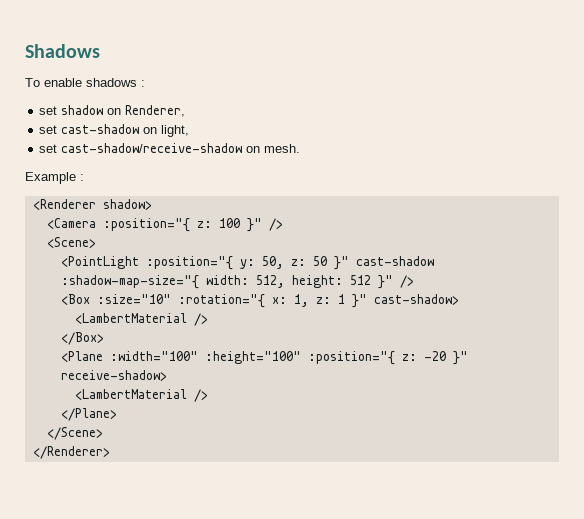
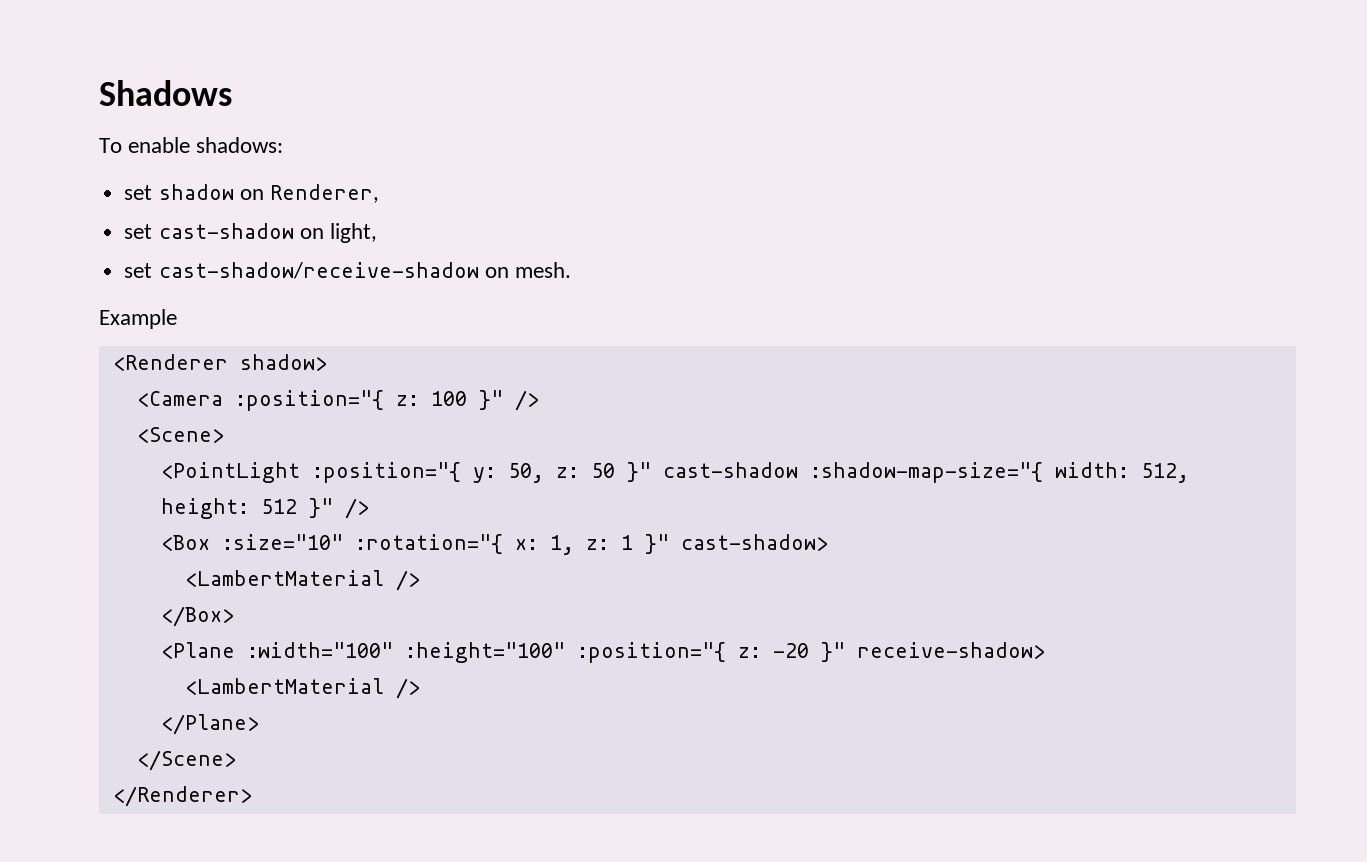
- To enable shadows :
+ To enable shadows:
- Example :
+ Example

